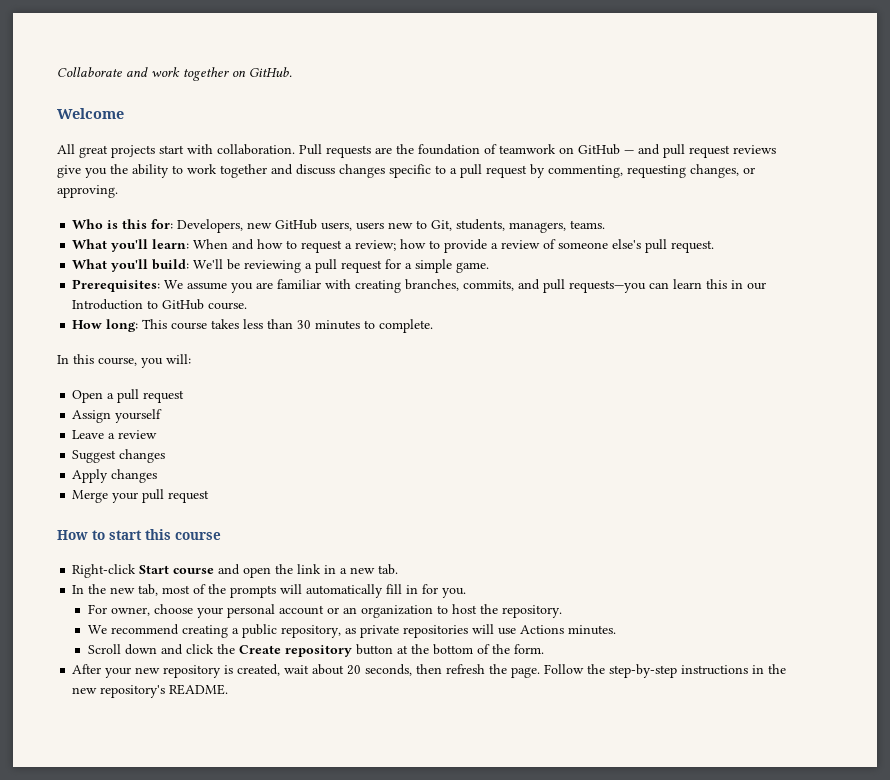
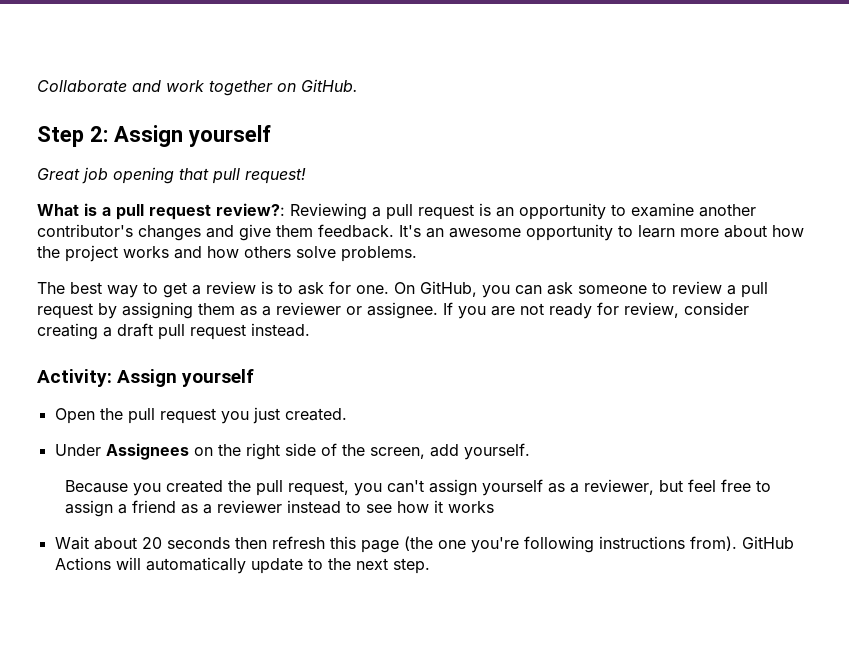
- Welcome
- All great projects start with collaboration. Pull requests are the foundation of teamwork on GitHub — and pull request reviews give you the ability to work together and discuss changes specific to a pull request by commenting, requesting changes, or approving.
- Who is this for: Developers, new GitHub users, users new to Git, students, managers, teams.
- What you'll learn: When and how to request a review; how to provide a review of someone else's pull request.
- What you'll build: We'll be reviewing a pull request for a simple game.
- Prerequisites: We assume you are familiar with creating branches, commits, and pull requests—you can learn this in our Introduction to GitHub course.
- How long: This course takes less than 30 minutes to complete.
- In this course, you will:
- Open a pull request
- Assign yourself
- Leave a review
- Suggest changes
- Apply changes
- Merge your pull request
- How to start this course
- Right-click Start course and open the link in a new tab.
- In the new tab, most of the prompts will automatically fill in for you.
- For owner, choose your personal account or an organization to host the repository.
- We recommend creating a public repository, as private repositories will use Actions minutes.
- Scroll down and click the Create repository button at the bottom of the form.
- After your new repository is created, wait about 20 seconds, then refresh the page. Follow the step-by-step instructions in the new repository's README.
+ Step 2: Assign yourself
+ Great job opening that pull request!
+ What is a pull request review?: Reviewing a pull request is an opportunity to examine another contributor's changes and give them feedback. It's an awesome opportunity to learn more about how the project works and how others solve problems.
+ The best way to get a review is to ask for one. On GitHub, you can ask someone to review a pull request by assigning them as a reviewer or assignee. If you are not ready for review, consider creating a draft pull request instead.
+ Activity: Assign yourself
+ Open the pull request you just created.
+ Under Assignees on the right side of the screen, add yourself.
+ Because you created the pull request, you can't assign yourself as a reviewer, but feel free to assign a friend as a reviewer instead to see how it works
+ Wait about 20 seconds then refresh this page (the one you're following instructions from). GitHub Actions will automatically update to the next step.

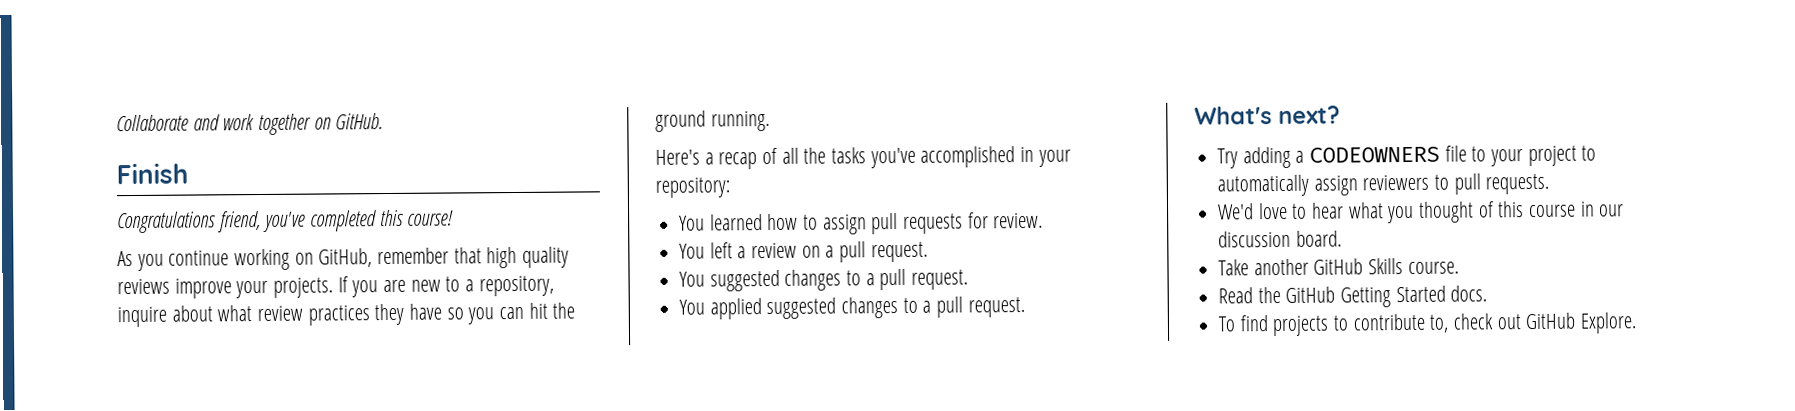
- Step 2: Assign yourself
- Great job opening that pull request!
- What is a pull request review?: Reviewing a pull request is an opportunity to examine another contributor's changes and give them feedback. It's an awesome opportunity to learn more about how the project works and how others solve problems.
- The best way to get a review is to ask for one. On GitHub, you can ask someone to review a pull request by assigning them as a reviewer or assignee. If you are not ready for review, consider creating a draft pull request instead.
- Activity: Assign yourself
- Open the pull request you just created.
- Under Assignees on the right side of the screen, add yourself.
- Because you created the pull request, you can't assign yourself as a reviewer, but feel free to assign a friend as a reviewer instead to see how it works
- Wait about 20 seconds then refresh this page (the one you're following instructions from). GitHub Actions will automatically update to the next step.
+ Finish
+ Congratulations friend, you've completed this course!
+ As you continue working on GitHub, remember that high quality reviews improve your projects. If you are new to a repository, inquire about what review practices they have so you can hit the ground running.
+ Here's a recap of all the tasks you've accomplished in your repository:
+ You learned how to assign pull requests for review.
+ You left a review on a pull request.
+ You suggested changes to a pull request.
+ You applied suggested changes to a pull request.
+ What's next?
+ Try adding a CODEOWNERS file to your project to automatically assign reviewers to pull requests.
+ We'd love to hear what you thought of this course in our discussion board.
+ Take another GitHub Skills course.
+ Read the GitHub Getting Started docs.
+ To find projects to contribute to, check out GitHub Explore.

